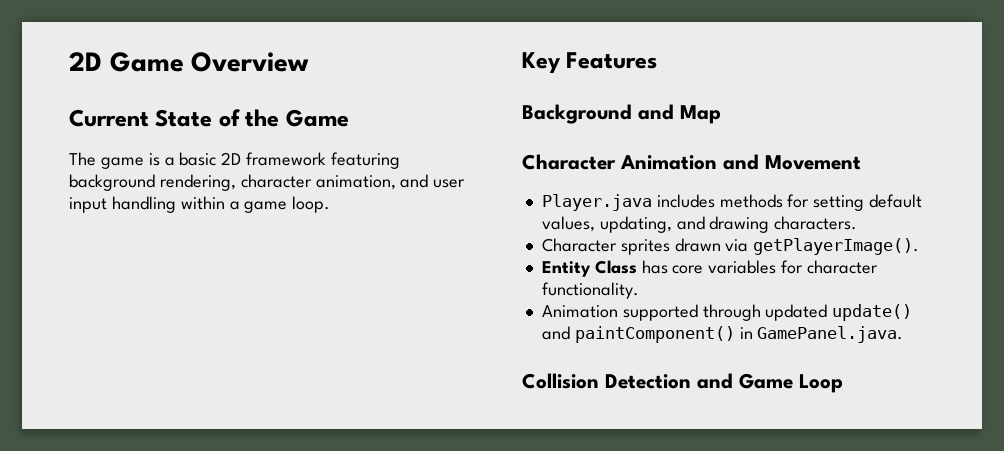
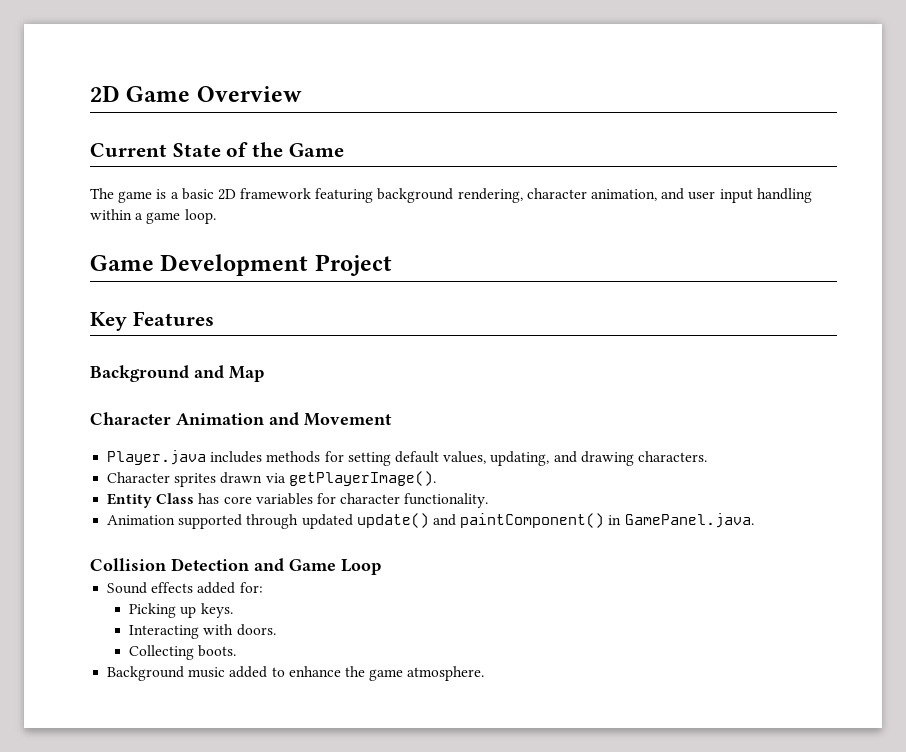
+ Game Development Project
+ Sound effects added for:
+ Picking up keys.
+ Interacting with doors.
+ Collecting boots.
+ Background music added to enhance the game atmosphere.

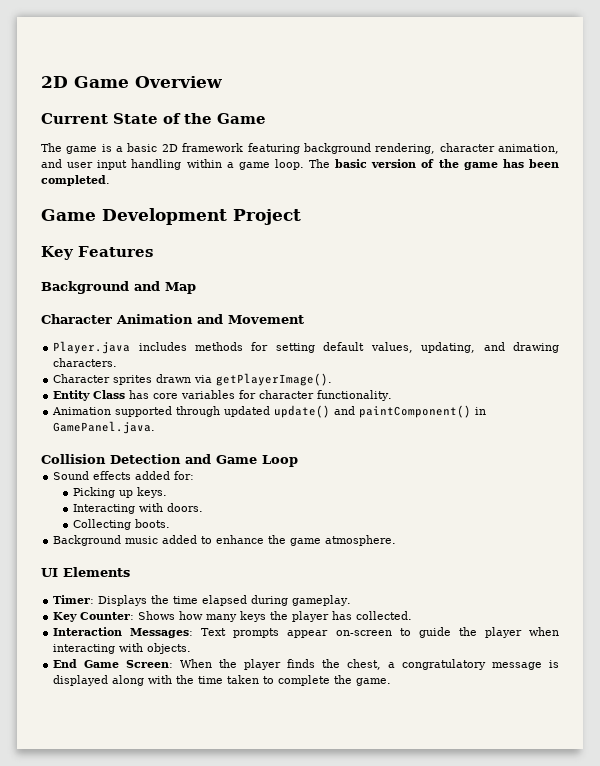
+ The basic version of the game has been completed.
+ UI Elements
+ Timer: Displays the time elapsed during gameplay.
+ Key Counter: Shows how many keys the player has collected.
+ Interaction Messages: Text prompts appear on-screen to guide the player when interacting with objects.
+ End Game Screen: When the player finds the chest, a congratulatory message is displayed along with the time taken to complete the game.

